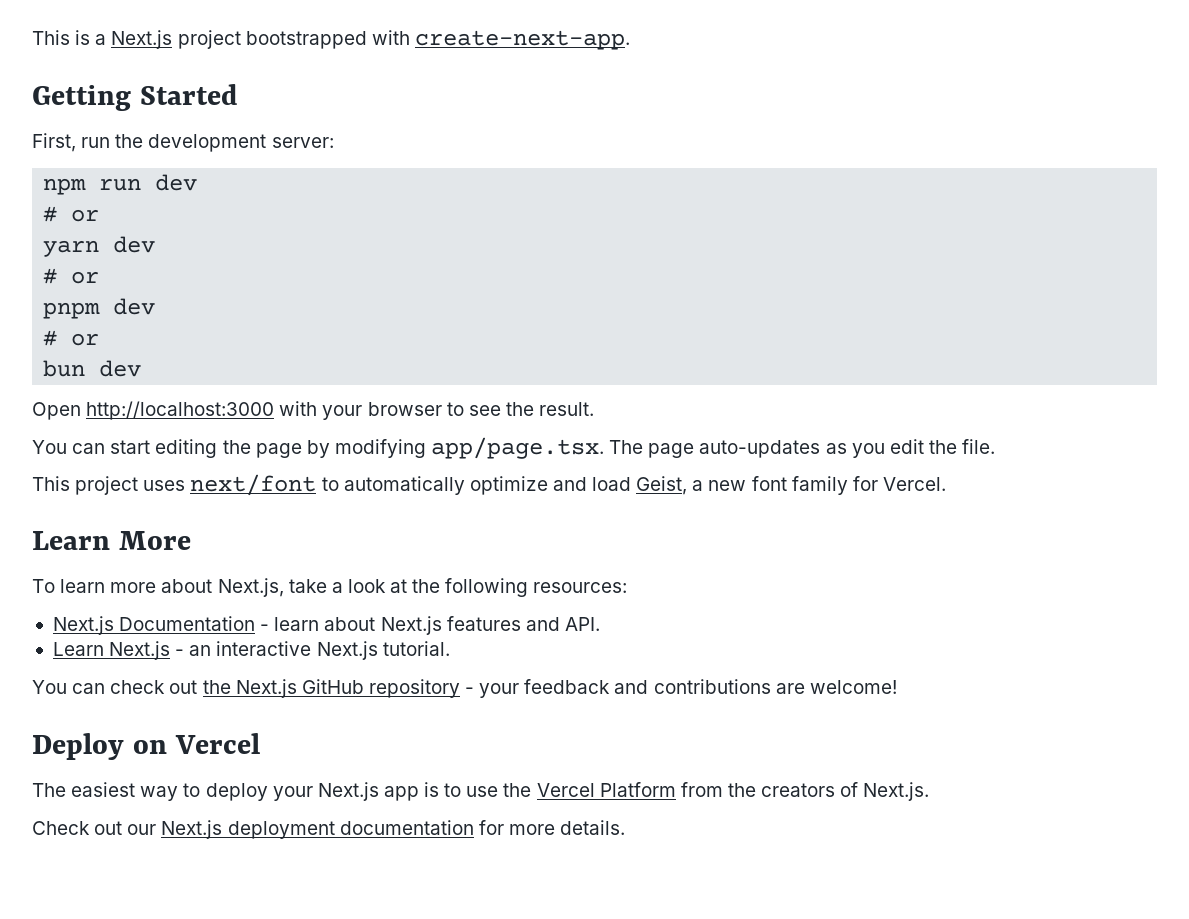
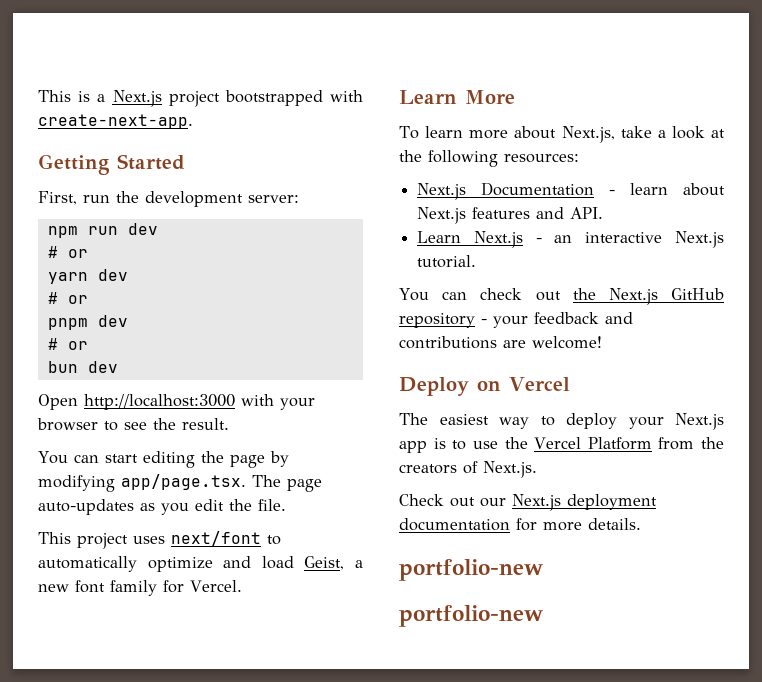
  Check out our Next.js deployment documentation for more details.
+ portfolio-new
+ portfolio-new

